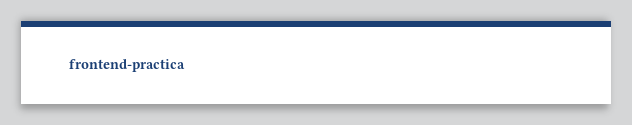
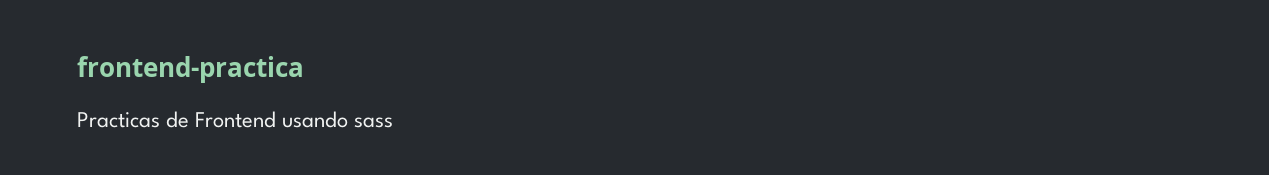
+ Practicas de Frontend usando sass

